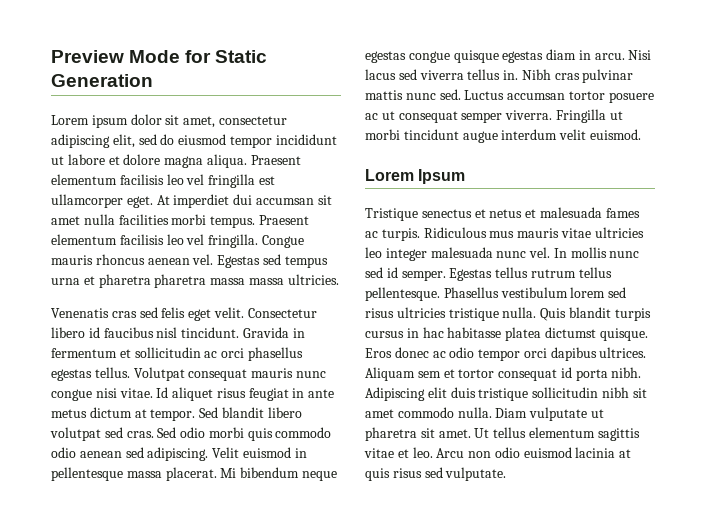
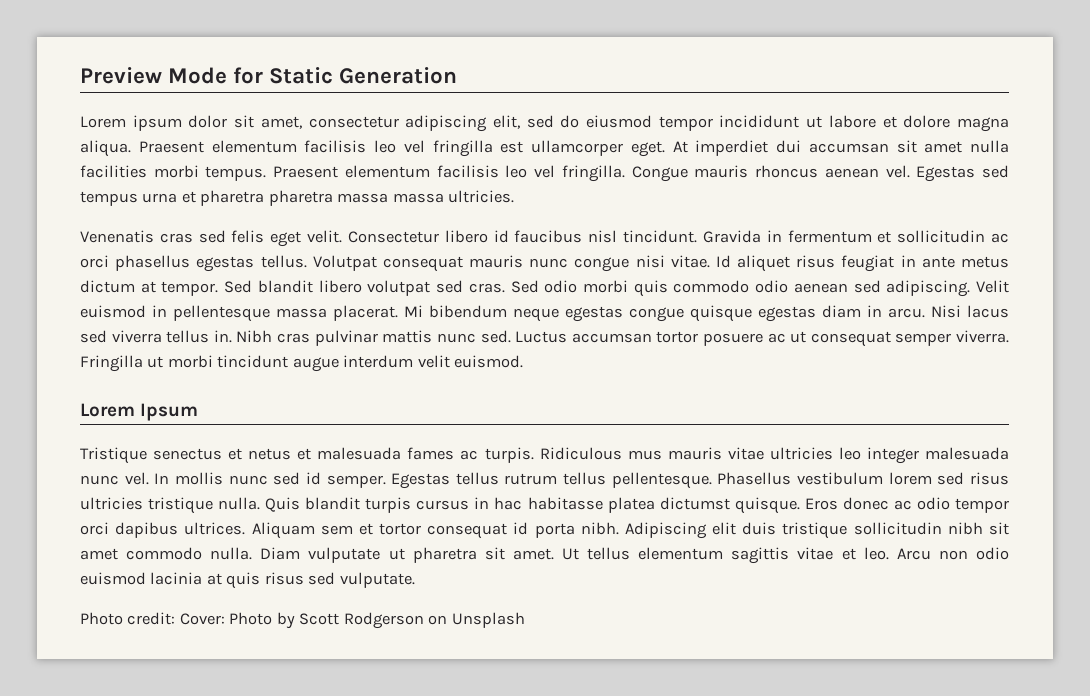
+ Photo credit: Cover: Photo by Scott Rodgerson on Unsplash

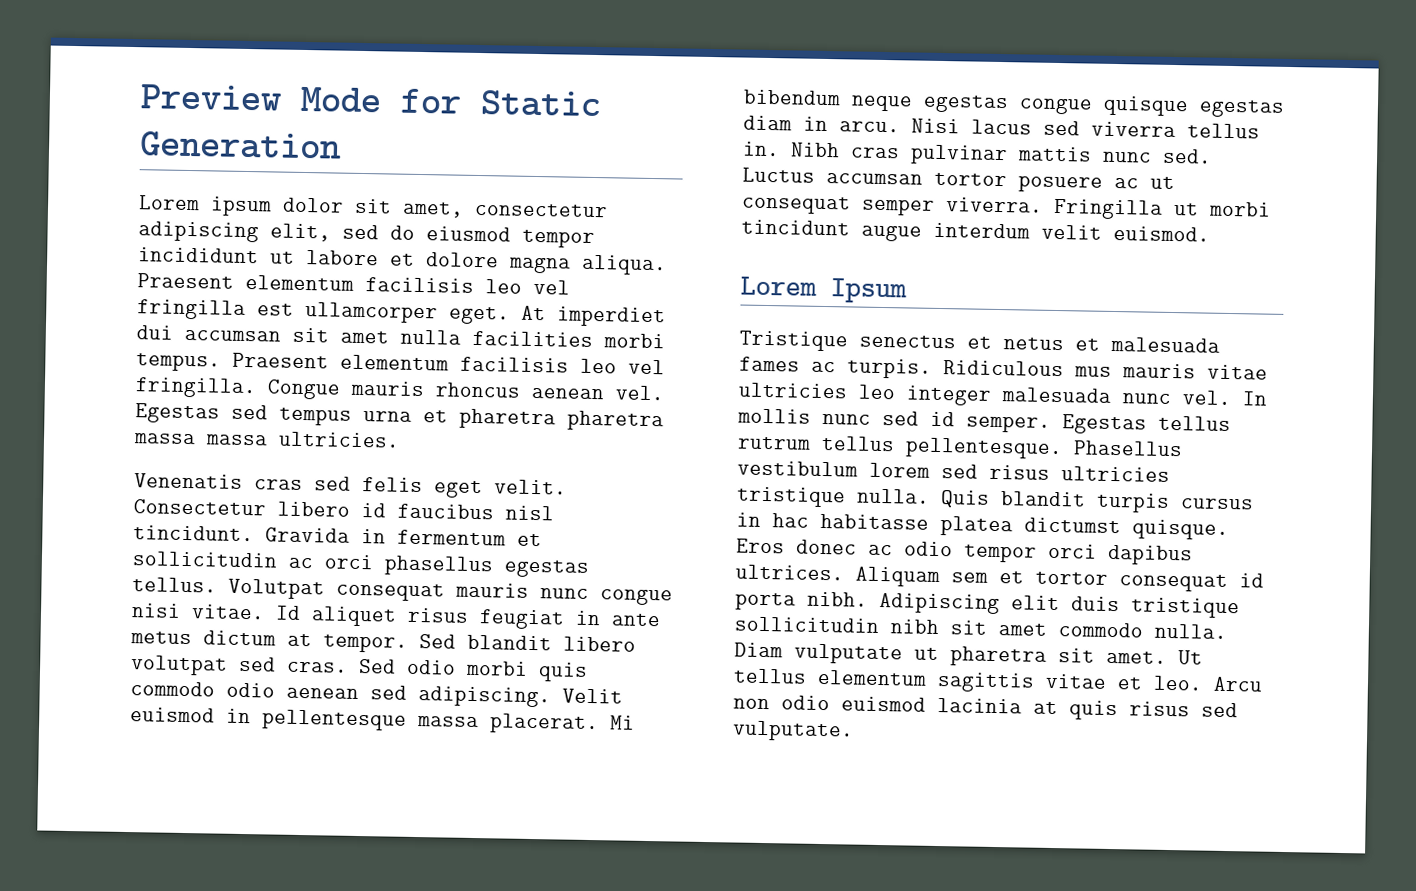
- Photo credit: Cover: Photo by Scott Rodgerson on Unsplash

